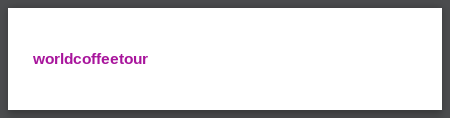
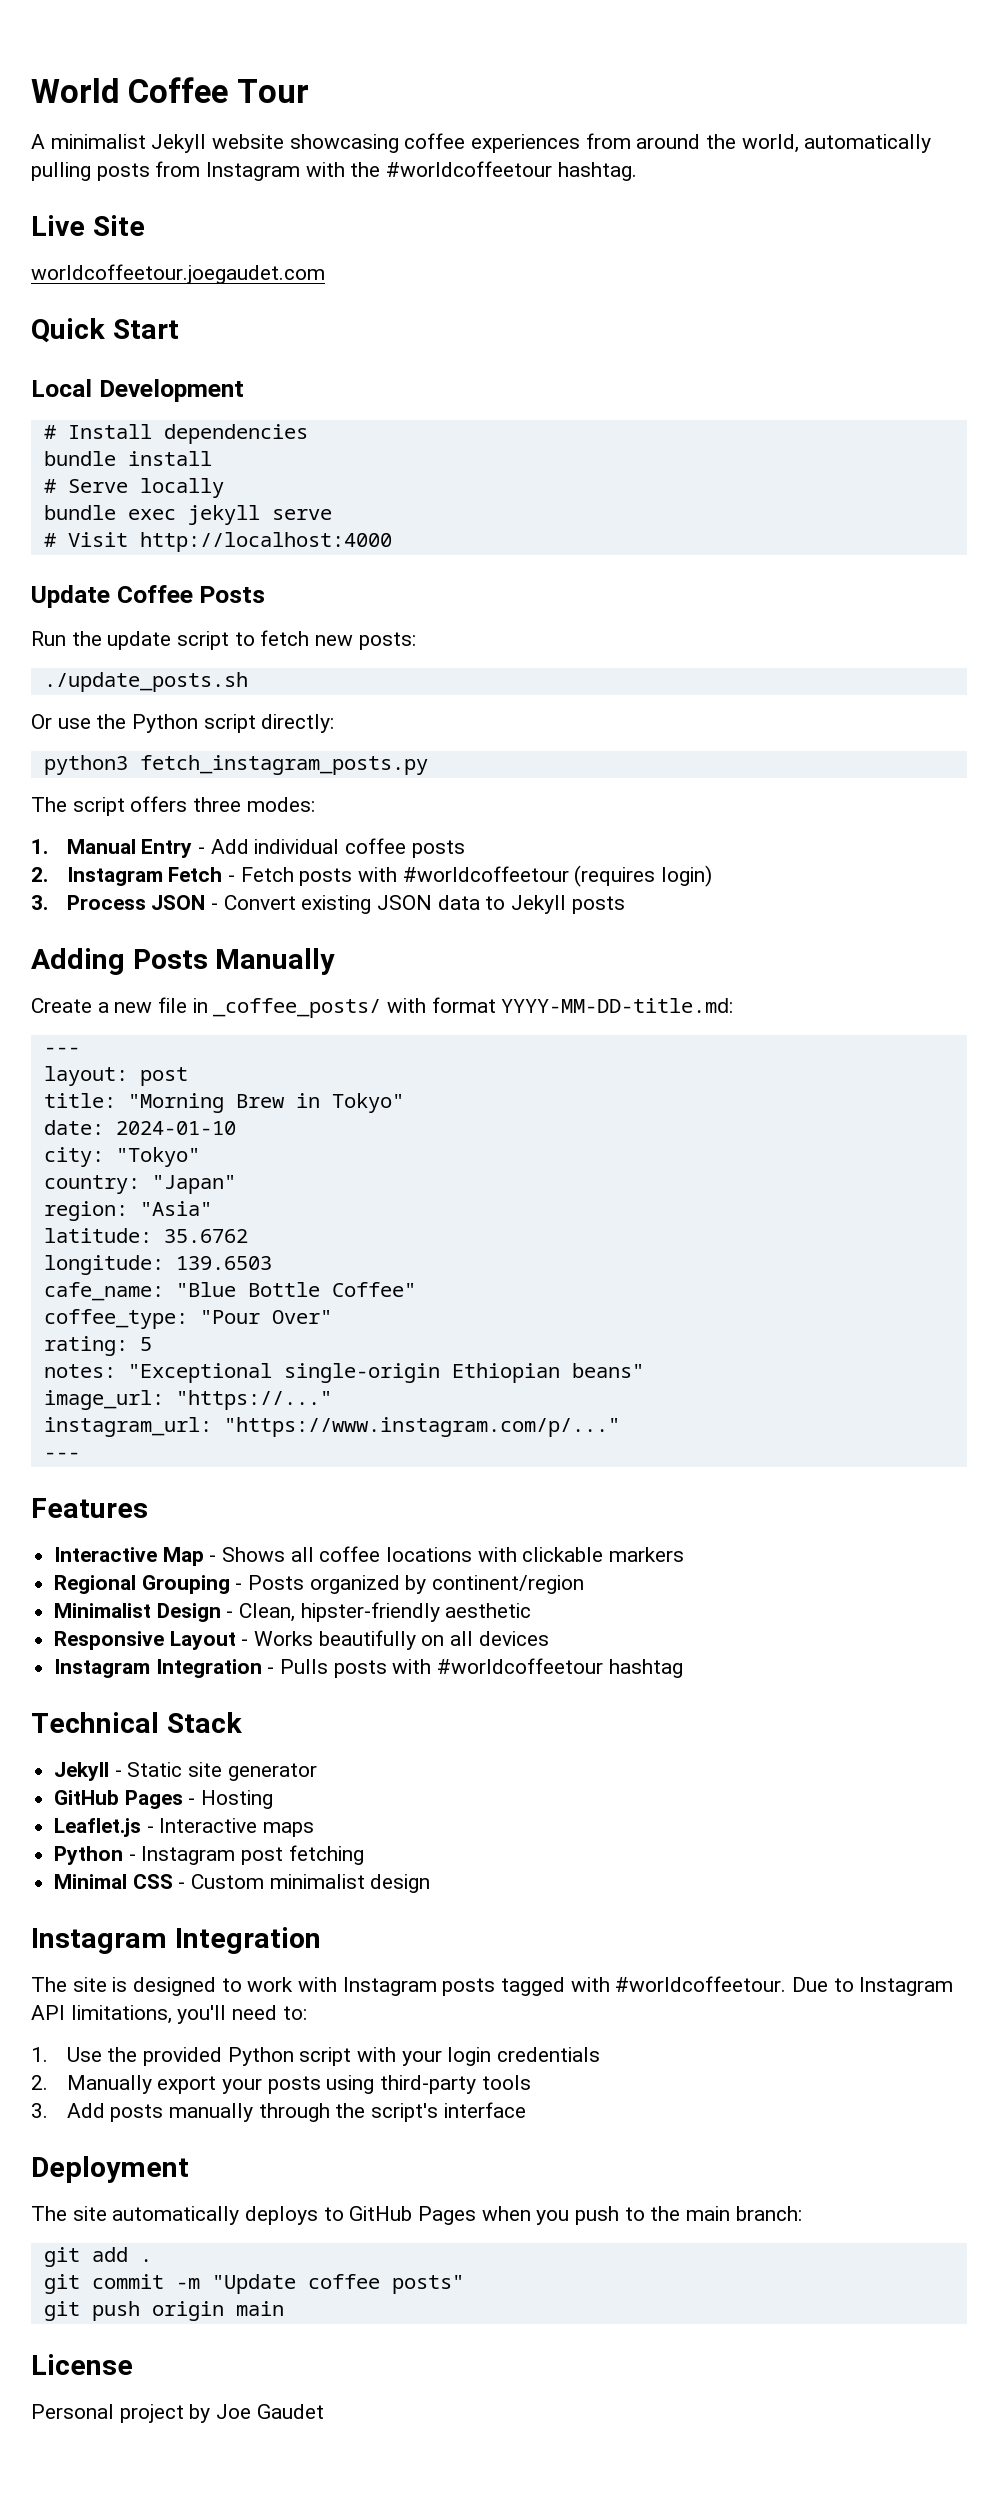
- worldcoffeetour
+ World Coffee Tour
+ A minimalist Jekyll website showcasing coffee experiences from around the world, automatically pulling posts from Instagram with the #worldcoffeetour hashtag.
+ Live Site
+ worldcoffeetour.joegaudet.com
+ Quick Start
+ Local Development
+ # Install dependencies
+ bundle install
+ # Serve locally
+ bundle exec jekyll serve
+ # Visit http://localhost:4000
+ Update Coffee Posts
+ Run the update script to fetch new posts:
+ ./update_posts.sh
+ Or use the Python script directly:
+ python3 fetch_instagram_posts.py
+ The script offers three modes:
+ 1. Manual Entry - Add individual coffee posts
+ 2. Instagram Fetch - Fetch posts with #worldcoffeetour (requires login)
+ 3. Process JSON - Convert existing JSON data to Jekyll posts
+ Adding Posts Manually
+ Create a new file in _coffee_posts/ with format YYYY-MM-DD-title.md:
+ ---
+ layout: post
+ title: "Morning Brew in Tokyo"
+ date: 2024-01-10
+ city: "Tokyo"
+ country: "Japan"
+ region: "Asia"
+ latitude: 35.6762
+ longitude: 139.6503
+ cafe_name: "Blue Bottle Coffee"
+ coffee_type: "Pour Over"
+ rating: 5
+ notes: "Exceptional single-origin Ethiopian beans"
+ image_url: "https://..."
+ instagram_url: "https://www.instagram.com/p/..."
+ ---
+ Features
+ Interactive Map - Shows all coffee locations with clickable markers
+ Regional Grouping - Posts organized by continent/region
+ Minimalist Design - Clean, hipster-friendly aesthetic
+ Responsive Layout - Works beautifully on all devices
+ Instagram Integration - Pulls posts with #worldcoffeetour hashtag
+ Technical Stack
+ Jekyll - Static site generator
+ GitHub Pages - Hosting
+ Leaflet.js - Interactive maps
+ Python - Instagram post fetching
+ Minimal CSS - Custom minimalist design
+ Instagram Integration
+ The site is designed to work with Instagram posts tagged with #worldcoffeetour. Due to Instagram API limitations, you'll need to:
+ 1. Use the provided Python script with your login credentials
+ 2. Manually export your posts using third-party tools
+ 3. Add posts manually through the script's interface
+ Deployment
+ The site automatically deploys to GitHub Pages when you push to the main branch:
+ git add .
+ git commit -m "Update coffee posts"
+ git push origin main
+ License
+ Personal project by Joe Gaudet

